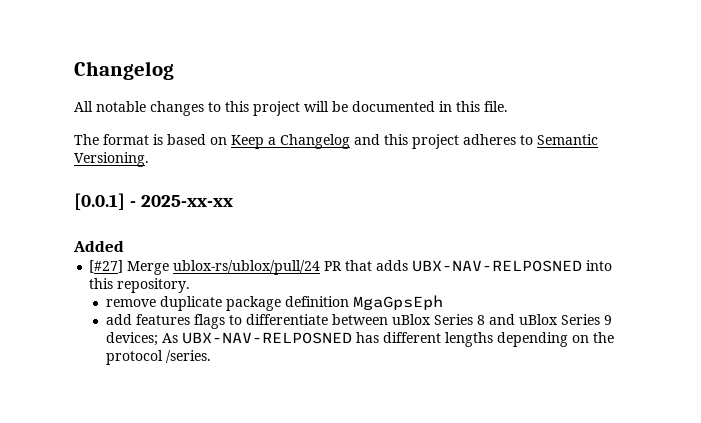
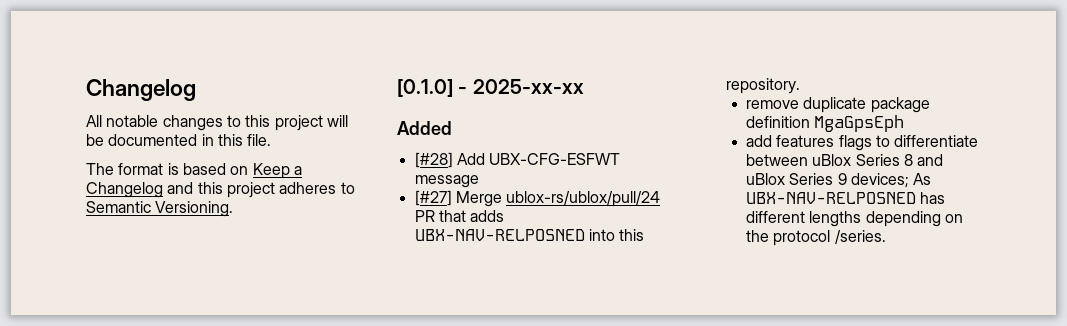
- [0.0.1] - 2025-xx-xx
+ [0.1.0] - 2025-xx-xx
+ [#28] Add UBX-CFG-ESFWT message

